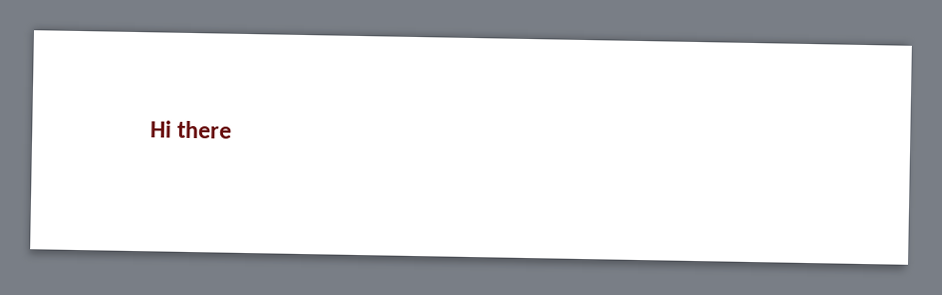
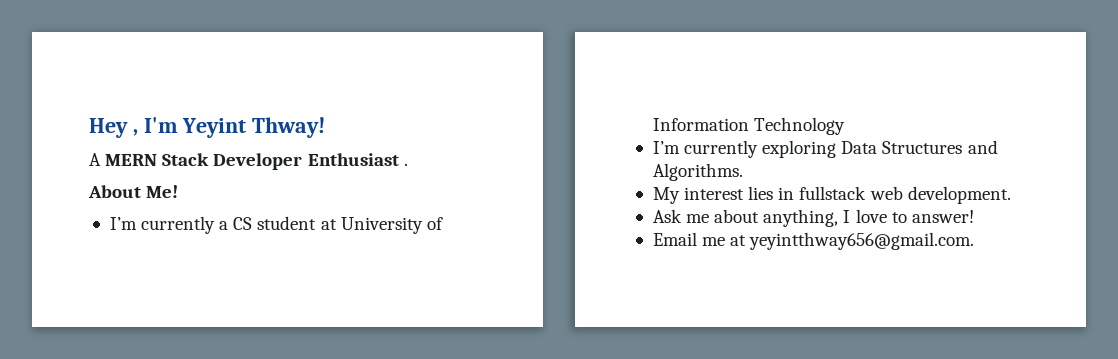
- Hi there
+ Hey , I'm Yeyint Thway!
+ A MERN Stack Developer Enthusiast .
+ About Me!
+ I’m currently a CS student at University of Information Technology
+ I’m currently exploring Data Structures and Algorithms.
+ My interest lies in fullstack web development.
+ Ask me about anything, I love to answer!
+ Email me at yeyintthway656@gmail.com.

